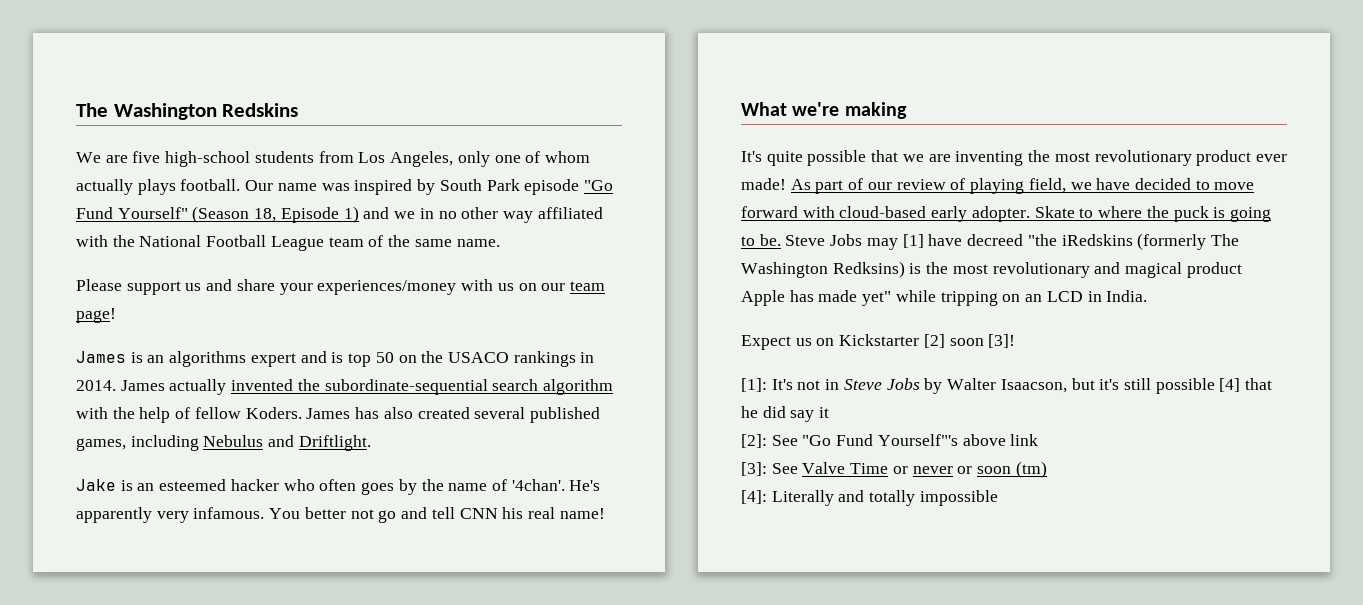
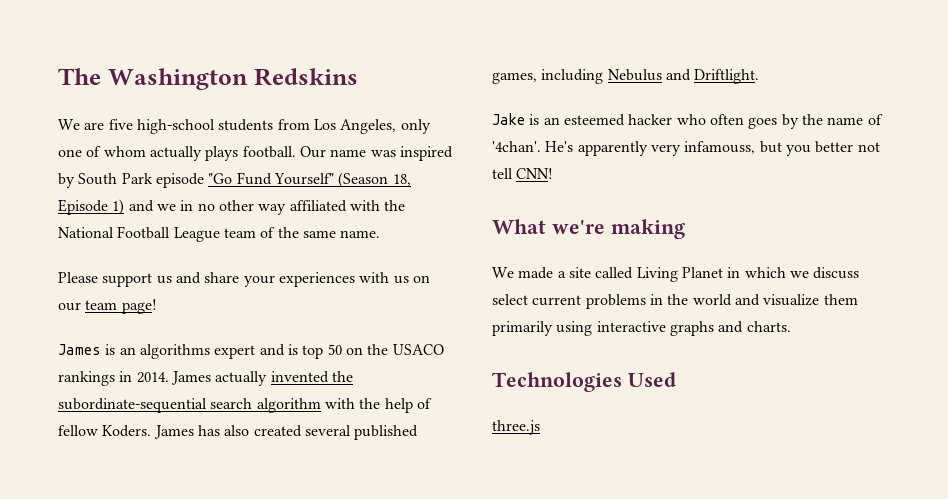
- Please support us and share your experiences/money with us on our team page!
+ Please support us and share your experiences with us on our team page!
- He's apparently very infamous. You better not go and tell CNN his real name!
+ He's apparently very infamouss, but you better not tell CNN!
  What we're making
- It's quite possible that we are inventing the most revolutionary product ever made! As part of our review of playing field, we have decided to move forward with cloud-based early adopter. Skate to where the puck is going to be. Steve Jobs may [1] have decreed "the iRedskins (formerly The Washington Redksins) is the most revolutionary and magical product Apple has made yet" while tripping on an LCD in India.
- Expect us on Kickstarter [2] soon [3]!
- [1]: It's not in Steve Jobs by Walter Isaacson, but it's still possible [4] that he did say it
- [2]: See "Go Fund Yourself"'s above link
- [3]: See Valve Time or never or soon (tm)
- [4]: Literally and totally impossible
+ We made a site called Living Planet in which we discuss select current problems in the world and visualize them primarily using interactive graphs and charts.
+ Technologies Used
+ three.js

